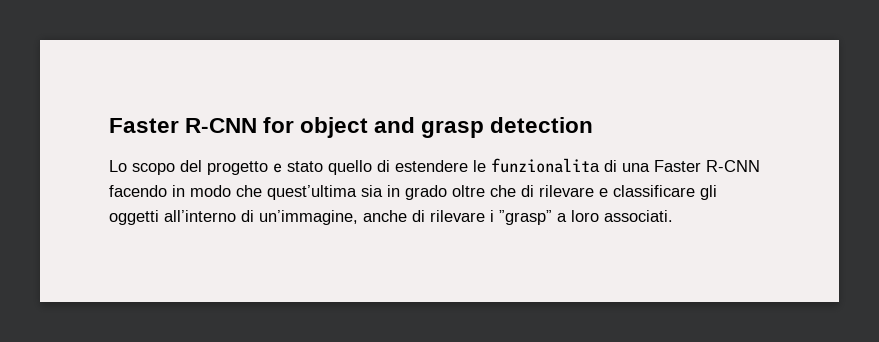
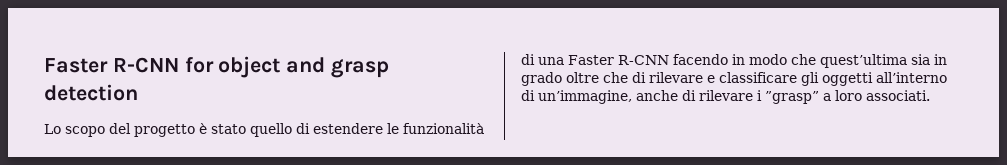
- Lo scopo del progetto e stato quello di estendere le funzionalita di una Faster R-CNN facendo in modo che quest’ultima sia in grado oltre che di rilevare e classificare gli oggetti all’interno di un’immagine, anche di rilevare i ”grasp” a loro associati.
+ Lo scopo del progetto è stato quello di estendere le funzionalità di una Faster R-CNN facendo in modo che quest’ultima sia in grado oltre che di rilevare e classificare gli oggetti all’interno di un’immagine, anche di rilevare i ”grasp” a loro associati.

